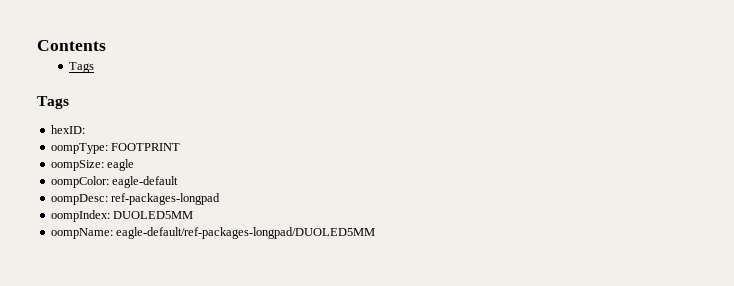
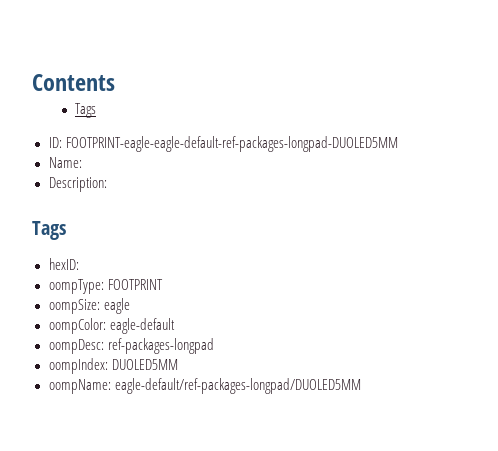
+ ID: FOOTPRINT-eagle-eagle-default-ref-packages-longpad-DUOLED5MM
+ Name:
+ Description:

